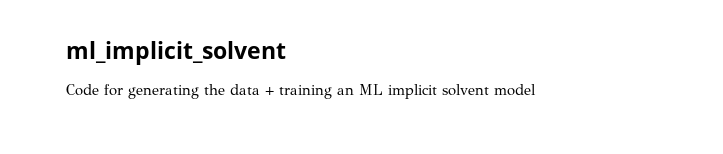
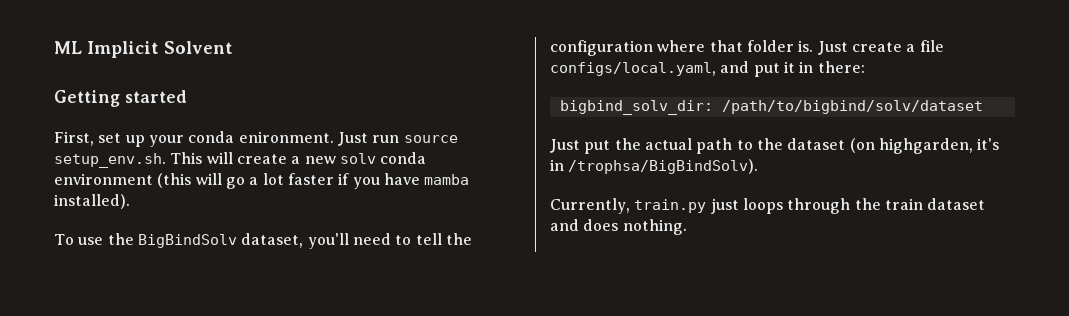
- ml_implicit_solvent
- Code for generating the data + training an ML implicit solvent model
+ ML Implicit Solvent
+ Getting started
+ First, set up your conda enironment. Just run source setup_env.sh. This will create a new solv conda environment (this will go a lot faster if you have mamba installed).
+ To use the BigBindSolv dataset, you'll need to tell the configuration where that folder is. Just create a file configs/local.yaml, and put it in there:
+ bigbind_solv_dir: /path/to/bigbind/solv/dataset
+ Just put the actual path to the dataset (on highgarden, it's in /trophsa/BigBindSolv).
+ Currently, train.py just loops through the train dataset and does nothing.

